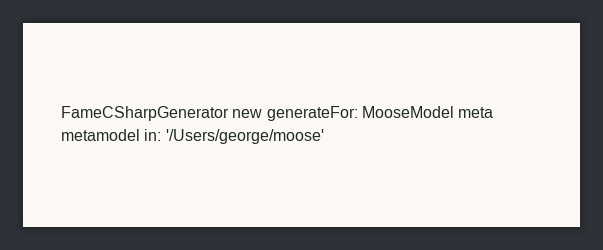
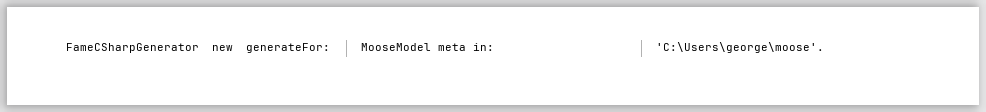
- FameCSharpGenerator new generateFor: MooseModel meta metamodel in: '/Users/george/moose'
+ FameCSharpGenerator new generateFor: MooseModel meta in: 'C:\Users\george\moose'.

